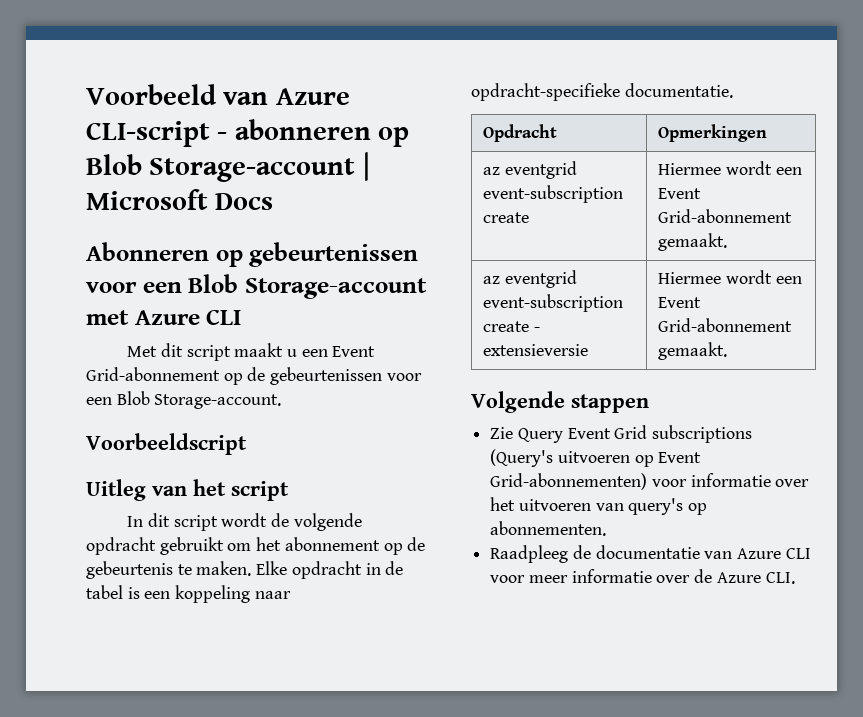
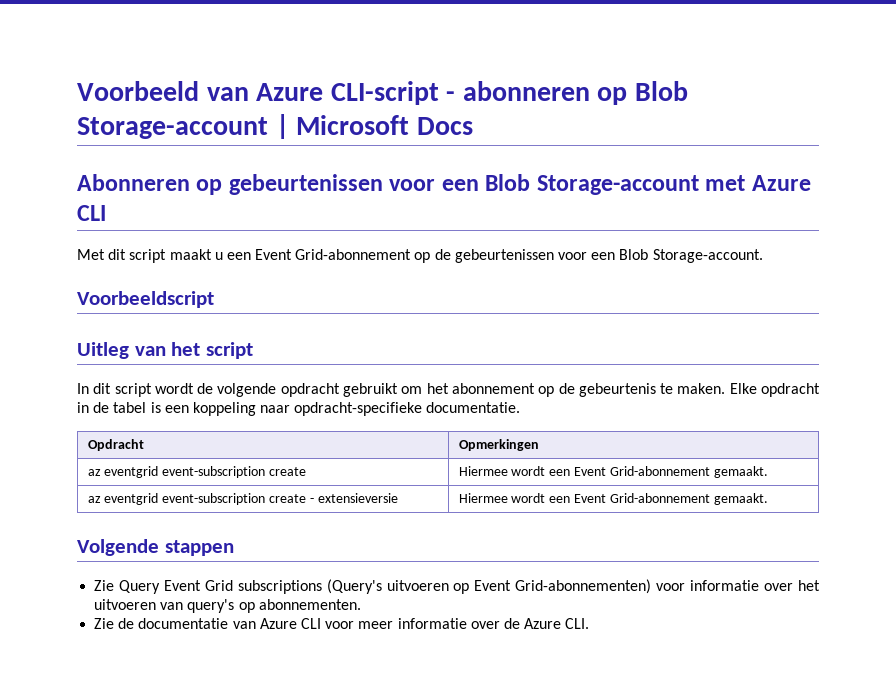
- Raadpleeg de documentatie van Azure CLI voor meer informatie over de Azure CLI.
+ Zie de documentatie van Azure CLI voor meer informatie over de Azure CLI.

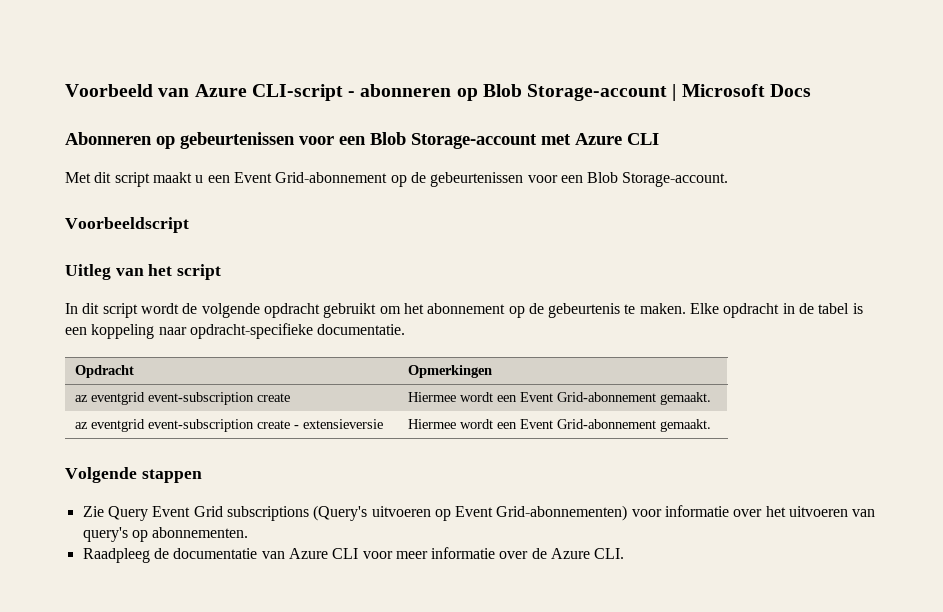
- Zie de documentatie van Azure CLI voor meer informatie over de Azure CLI.
+ Raadpleeg de documentatie van Azure CLI voor meer informatie over de Azure CLI.

